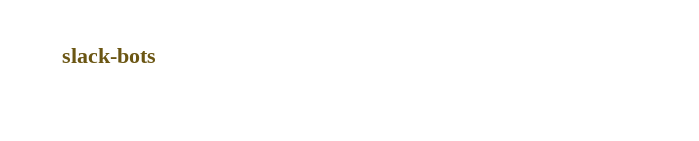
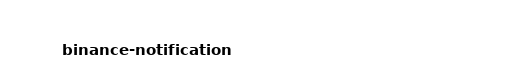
- slack-bots
+ binance-notification

